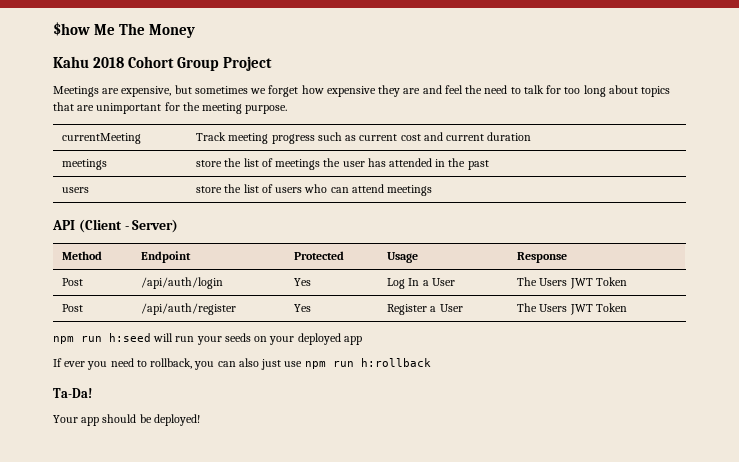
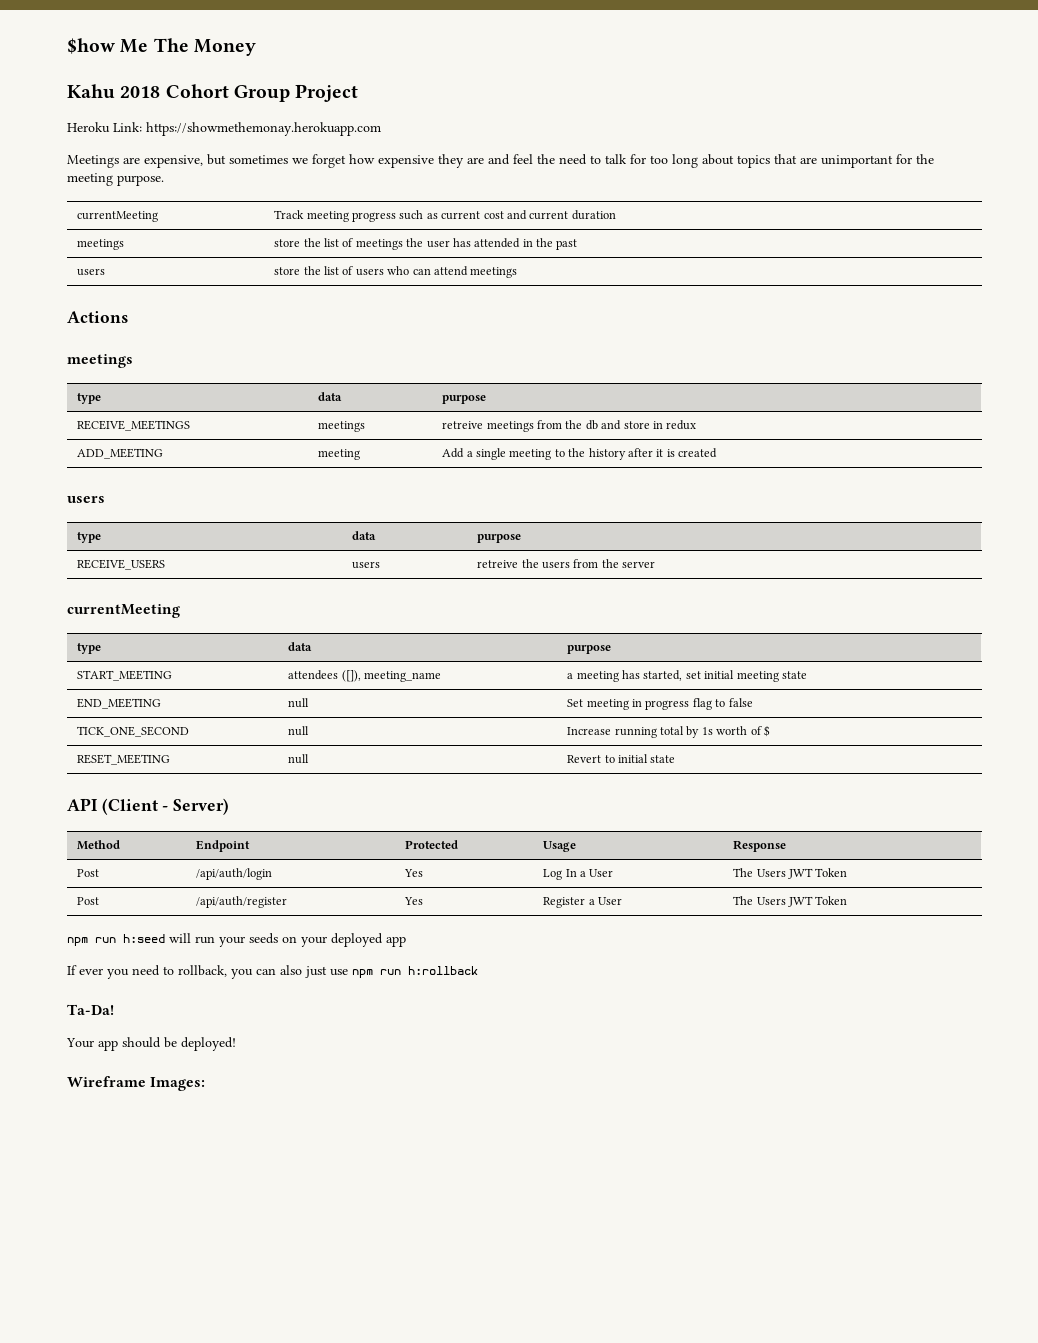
+ Heroku Link: https://showmethemonay.herokuapp.com
+ Actions
+ meetings
+ type | data | purpose
+ RECEIVE_MEETINGS | meetings | retreive meetings from the db and store in redux
+ ADD_MEETING | meeting | Add a single meeting to the history after it is created
+ users
+ type | data | purpose
+ RECEIVE_USERS | users | retreive the users from the server
+ currentMeeting
+ type | data | purpose
+ START_MEETING | attendees ([]), meeting_name | a meeting has started, set initial meeting state
+ END_MEETING | null | Set meeting in progress flag to false
+ TICK_ONE_SECOND | null | Increase running total by 1s worth of $
+ RESET_MEETING | null | Revert to initial state
+ Wireframe Images:

